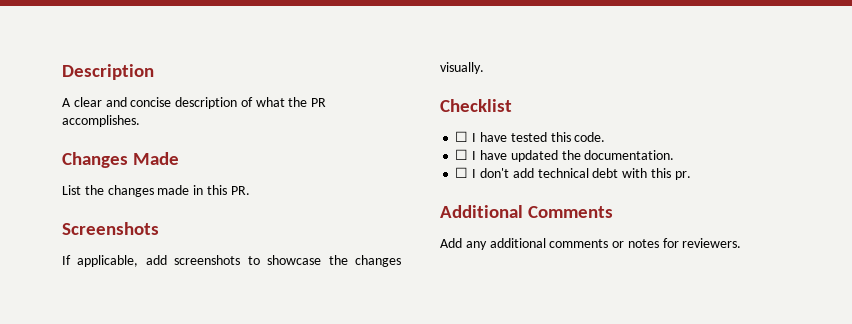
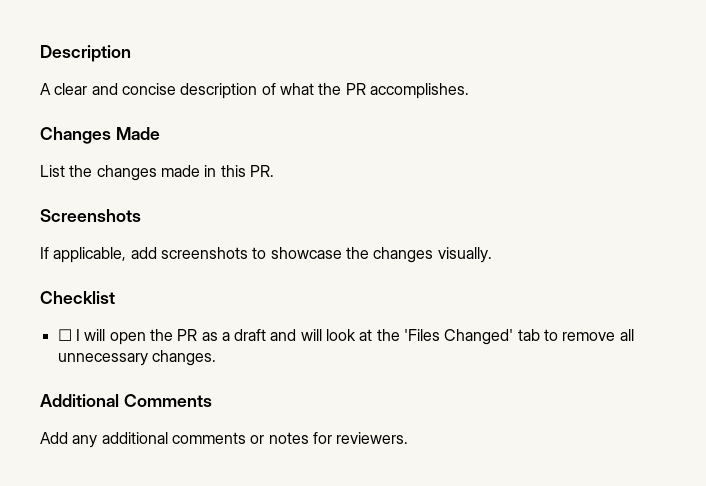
- ☐ I have tested this code.
- ☐ I have updated the documentation.
- ☐ I don't add technical debt with this pr.
+ ☐ I will open the PR as a draft and will look at the 'Files Changed' tab to remove all unnecessary changes.

